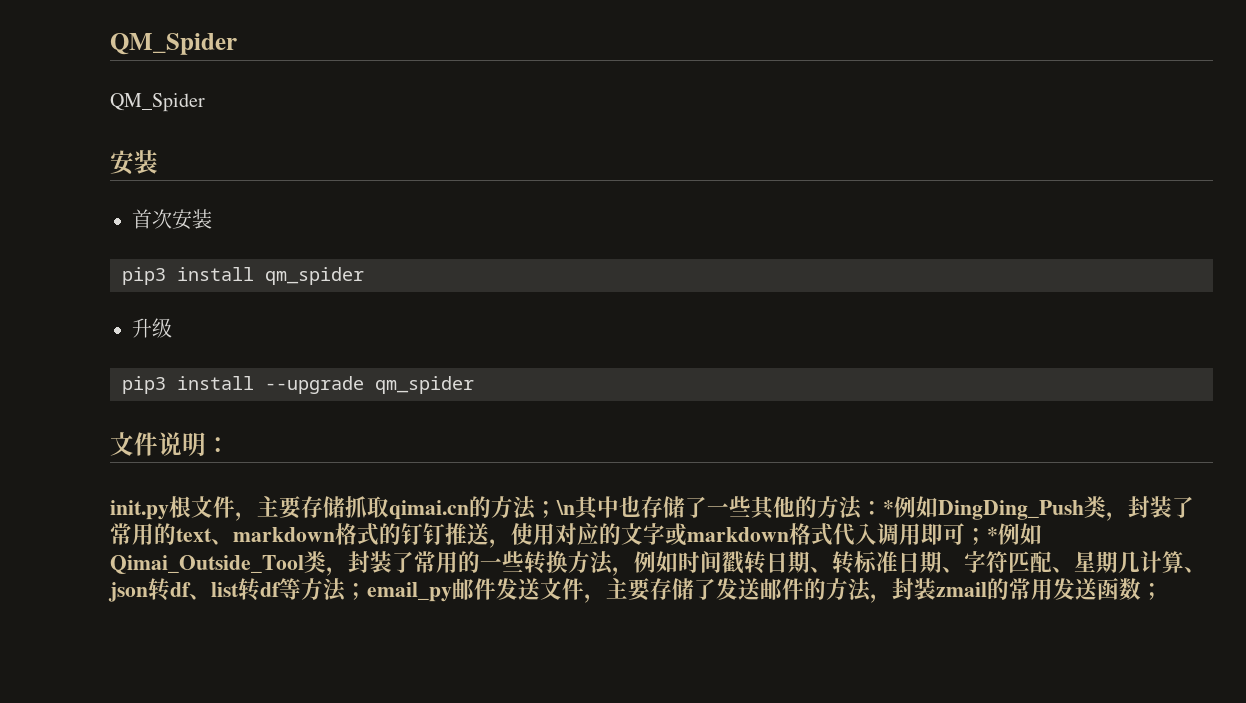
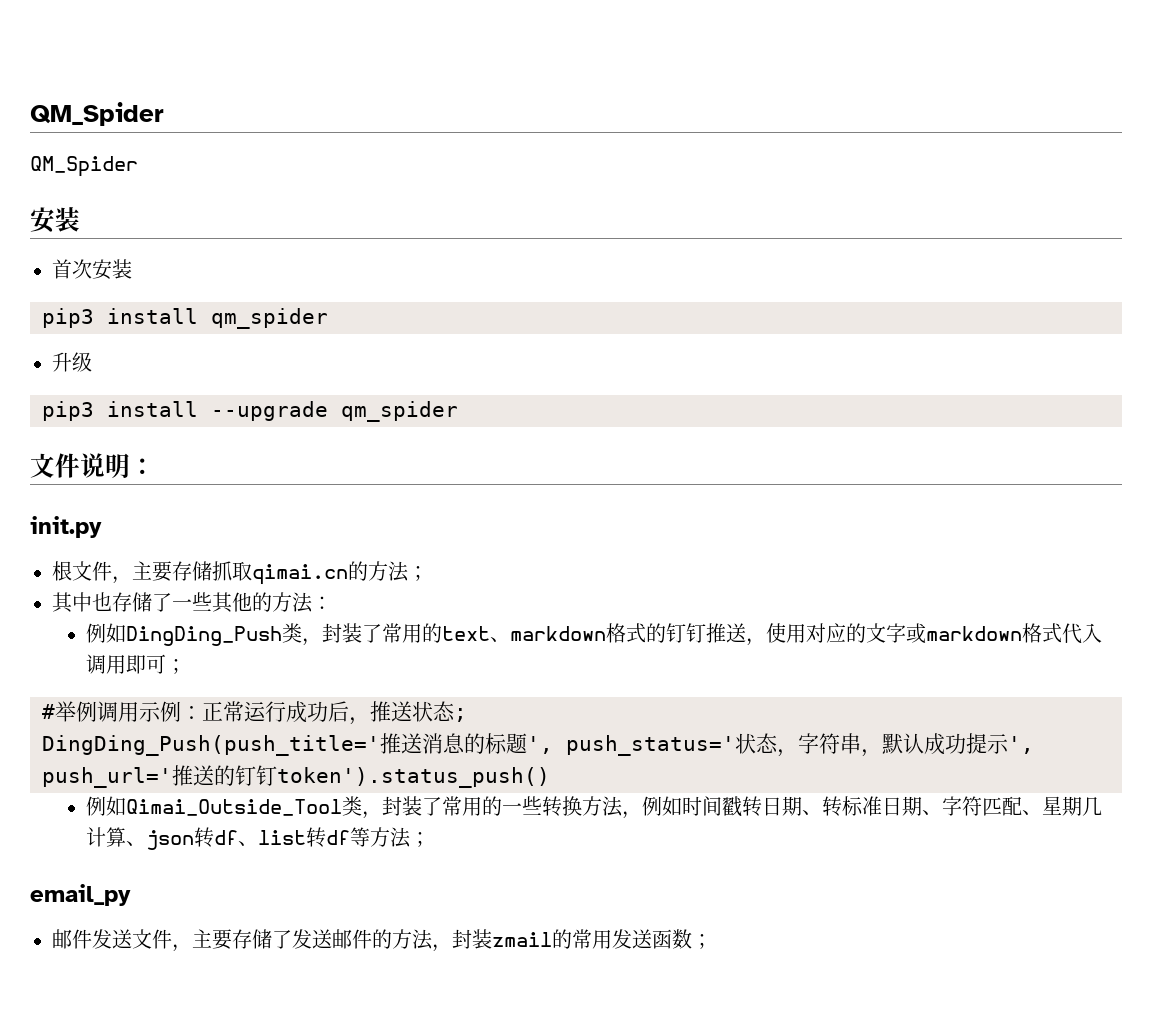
- init.py根文件，主要存储抓取qimai.cn的方法；\n其中也存储了一些其他的方法：*例如DingDing_Push类，封装了常用的text、markdown格式的钉钉推送，使用对应的文字或markdown格式代入调用即可；*例如Qimai_Outside_Tool类，封装了常用的一些转换方法，例如时间戳转日期、转标准日期、字符匹配、星期几计算、json转df、list转df等方法；email_py邮件发送文件，主要存储了发送邮件的方法，封装zmail的常用发送函数；
+ init.py
+ 根文件，主要存储抓取qimai.cn的方法；
+ 其中也存储了一些其他的方法：
+ 例如DingDing_Push类，封装了常用的text、markdown格式的钉钉推送，使用对应的文字或markdown格式代入调用即可；
+ #举例调用示例：正常运行成功后，推送状态;
+ DingDing_Push(push_title='推送消息的标题', push_status='状态，字符串，默认成功提示', push_url='推送的钉钉token').status_push()
+ 例如Qimai_Outside_Tool类，封装了常用的一些转换方法，例如时间戳转日期、转标准日期、字符匹配、星期几计算、json转df、list转df等方法；
+ email_py
+ 邮件发送文件，主要存储了发送邮件的方法，封装zmail的常用发送函数；

